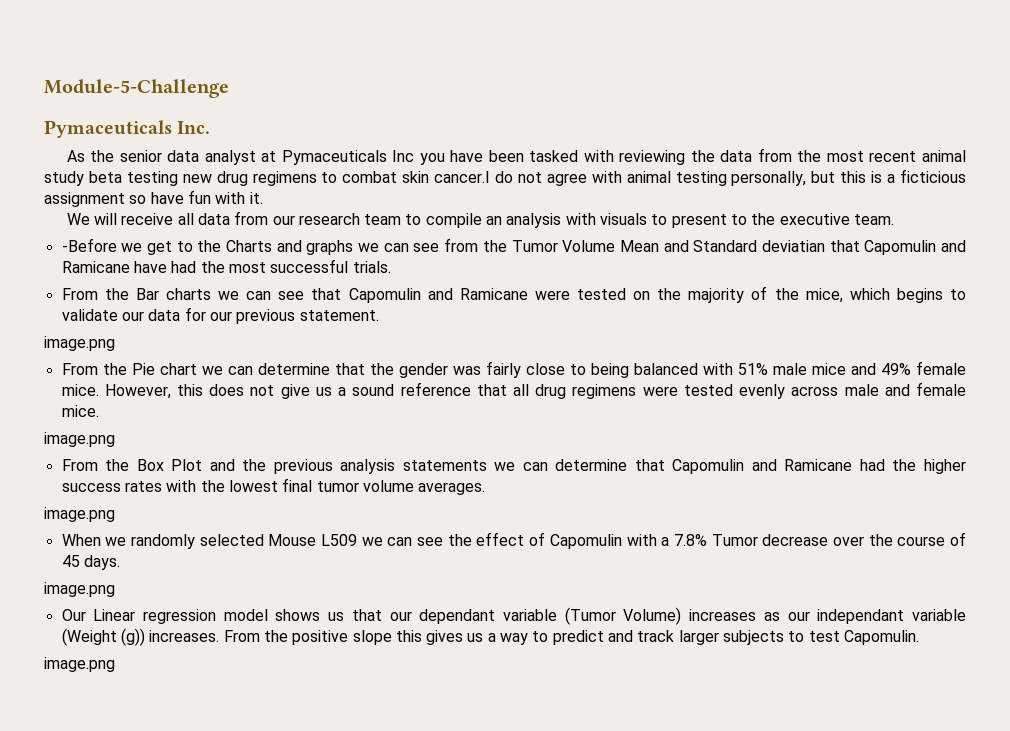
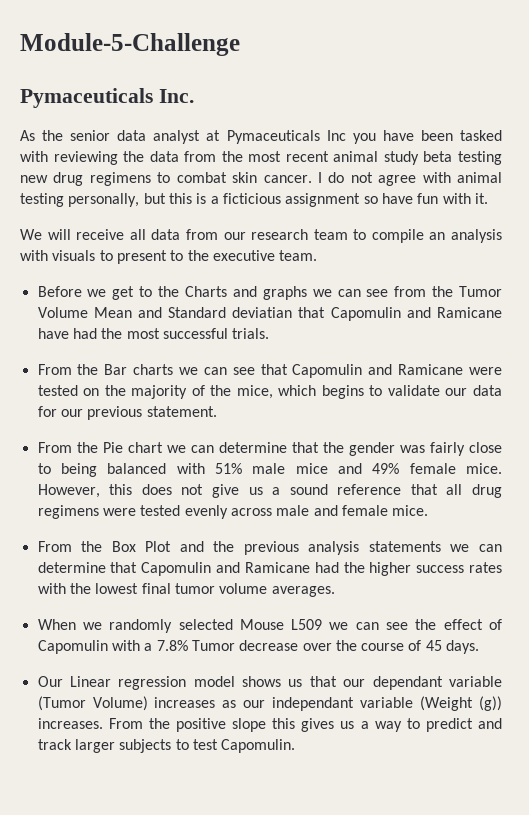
- As the senior data analyst at Pymaceuticals Inc you have been tasked with reviewing the data from the most recent animal study beta testing new drug regimens to combat skin cancer.I do not agree with animal testing personally, but this is a ficticious assignment so have fun with it.
+ As the senior data analyst at Pymaceuticals Inc you have been tasked with reviewing the data from the most recent animal study beta testing new drug regimens to combat skin cancer. I do not agree with animal testing personally, but this is a ficticious assignment so have fun with it.
- -Before we get to the Charts and graphs we can see from the Tumor Volume Mean and Standard deviatian that Capomulin and Ramicane have had the most successful trials.
+ Before we get to the Charts and graphs we can see from the Tumor Volume Mean and Standard deviatian that Capomulin and Ramicane have had the most successful trials.
  From the Bar charts we can see that Capomulin and Ramicane were tested on the majority of the mice, which begins to validate our data for our previous statement.
- image.png
  However, this does not give us a sound reference that all drug regimens were tested evenly across male and female mice.
- image.png
  From the Box Plot and the previous analysis statements we can determine that Capomulin and Ramicane had the higher success rates with the lowest final tumor volume averages.
- image.png
  When we randomly selected Mouse L509 we can see the effect of Capomulin with a 7.8% Tumor decrease over the course of 45 days.
- image.png
  From the positive slope this gives us a way to predict and track larger subjects to test Capomulin.
- image.png

